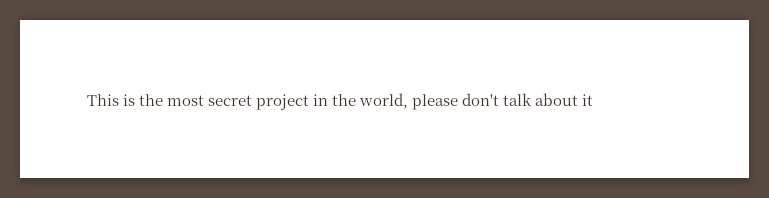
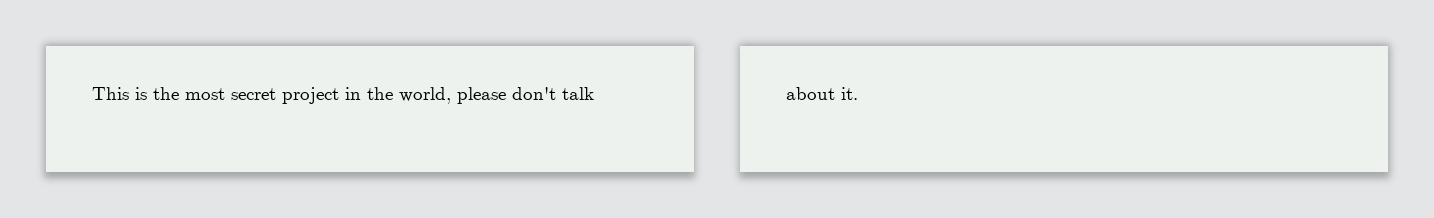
- This is the most secret project in the world, please don't talk about it
+ This is the most secret project in the world, please don't talk about it.

